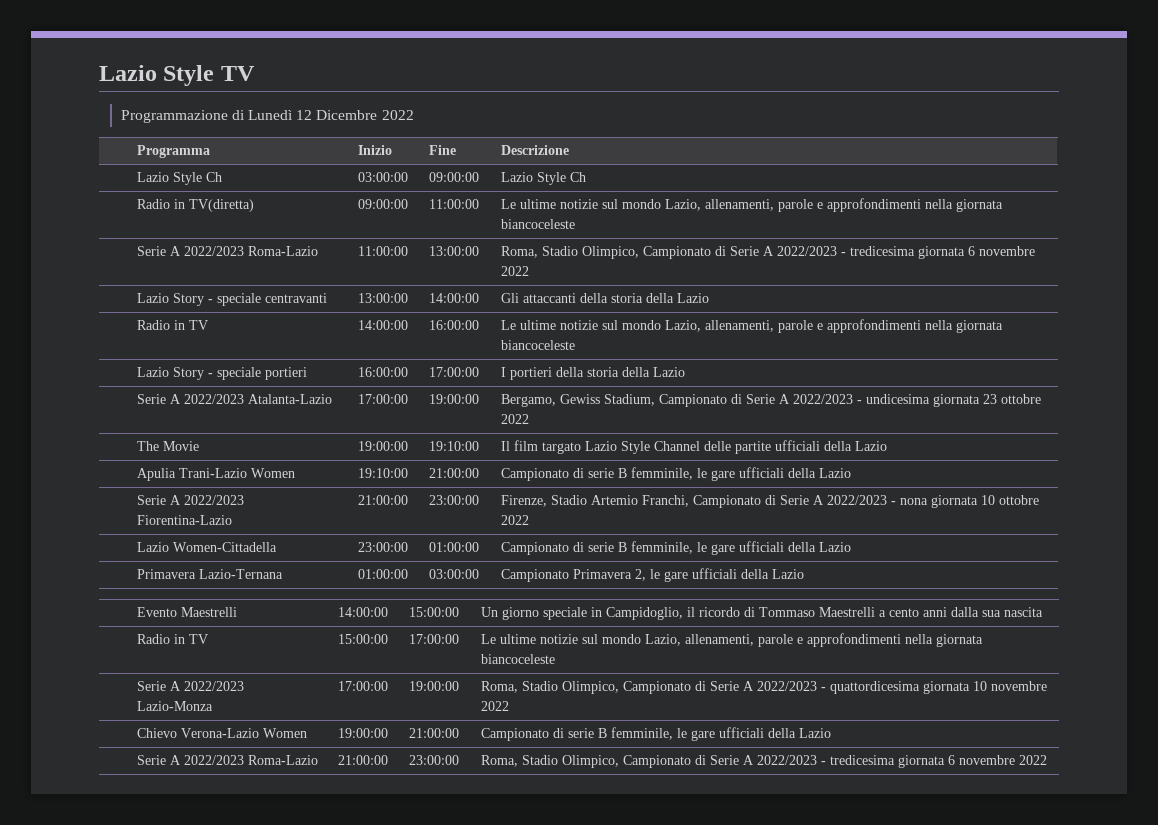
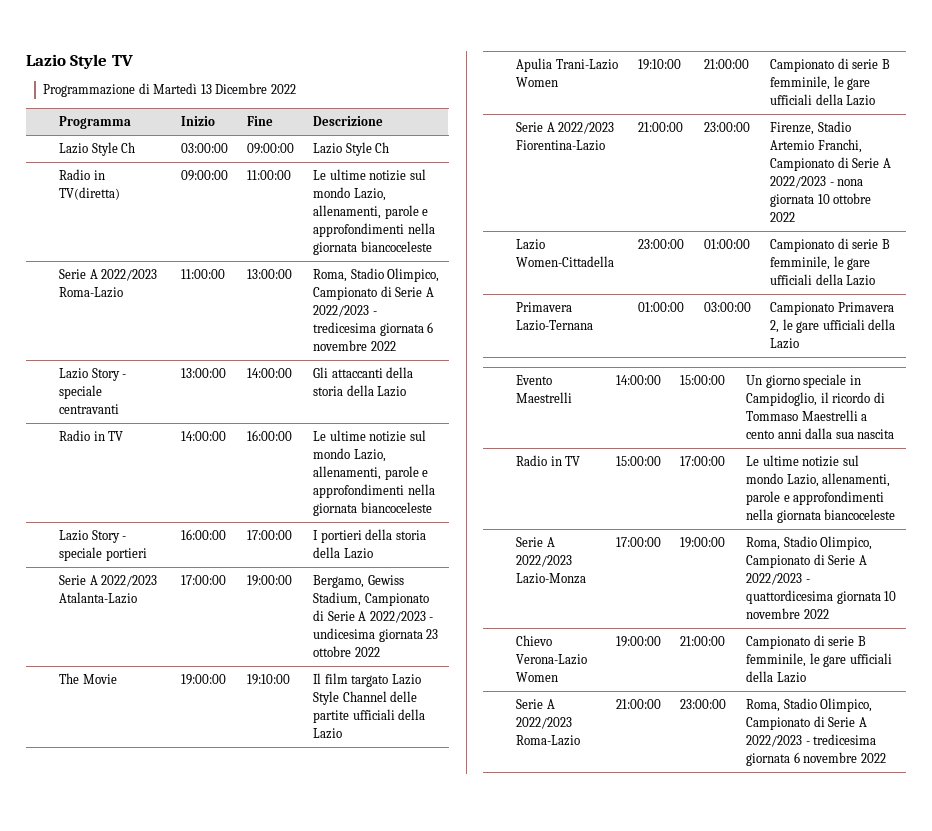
- Programmazione di Lunedì 12 Dicembre 2022
+ Programmazione di Martedì 13 Dicembre 2022

